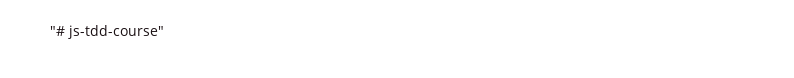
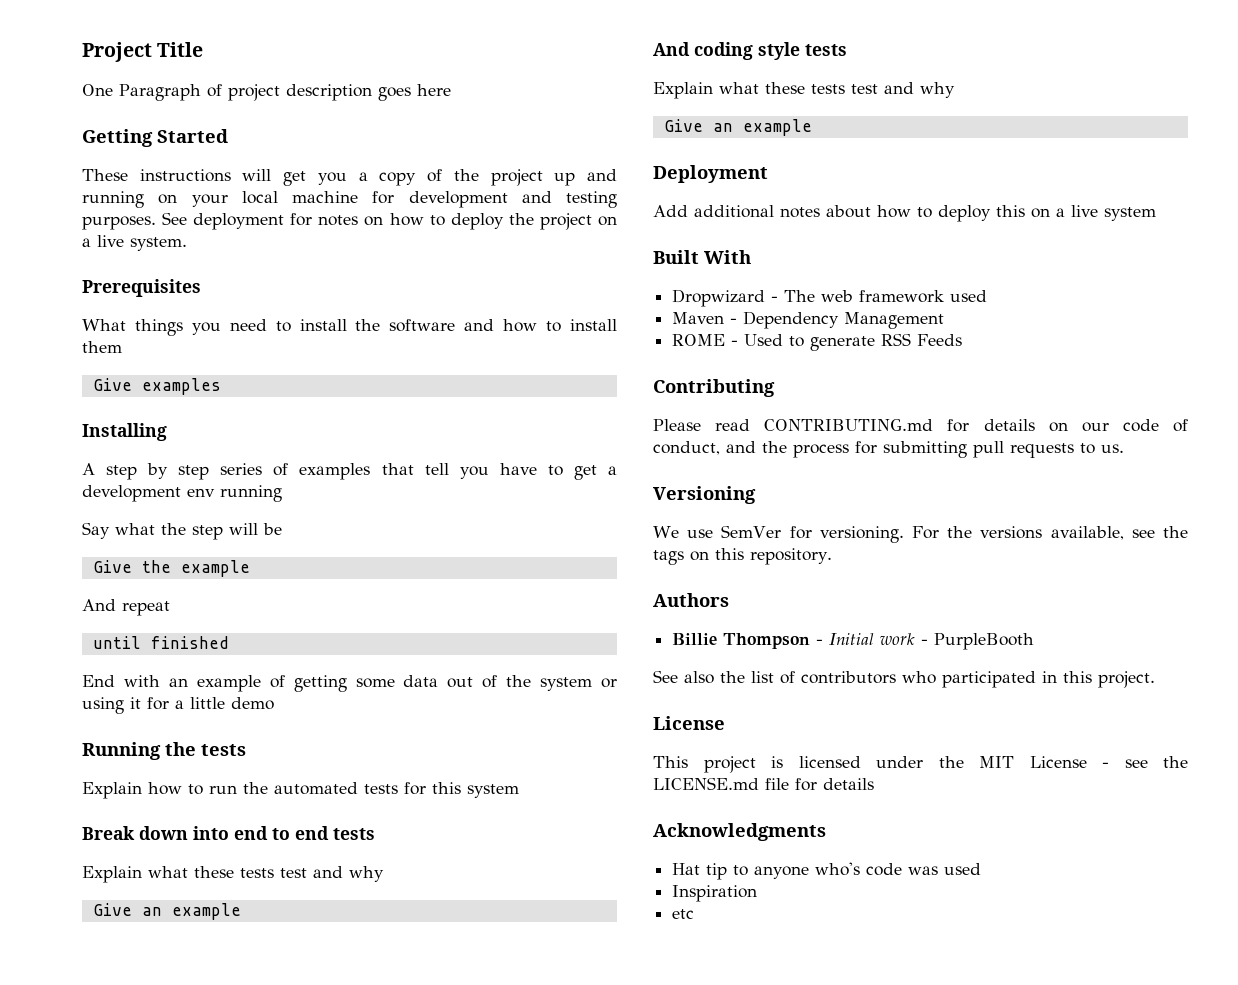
- "# js-tdd-course"
+ Project Title
+ One Paragraph of project description goes here
+ Getting Started
+ These instructions will get you a copy of the project up and running on your local machine for development and testing purposes. See deployment for notes on how to deploy the project on a live system.
+ Prerequisites
+ What things you need to install the software and how to install them
+ Give examples
+ Installing
+ A step by step series of examples that tell you have to get a development env running
+ Say what the step will be
+ Give the example
+ And repeat
+ until finished
+ End with an example of getting some data out of the system or using it for a little demo
+ Running the tests
+ Explain how to run the automated tests for this system
+ Break down into end to end tests
+ Explain what these tests test and why
+ Give an example
+ And coding style tests
+ Explain what these tests test and why
+ Give an example
+ Deployment
+ Add additional notes about how to deploy this on a live system
+ Built With
+ Dropwizard - The web framework used
+ Maven - Dependency Management
+ ROME - Used to generate RSS Feeds
+ Contributing
+ Please read CONTRIBUTING.md for details on our code of conduct, and the process for submitting pull requests to us.
+ Versioning
+ We use SemVer for versioning. For the versions available, see the tags on this repository.
+ Authors
+ Billie Thompson - Initial work - PurpleBooth
+ See also the list of contributors who participated in this project.
+ License
+ This project is licensed under the MIT License - see the LICENSE.md file for details
+ Acknowledgments
+ Hat tip to anyone who's code was used
+ Inspiration
+ etc

